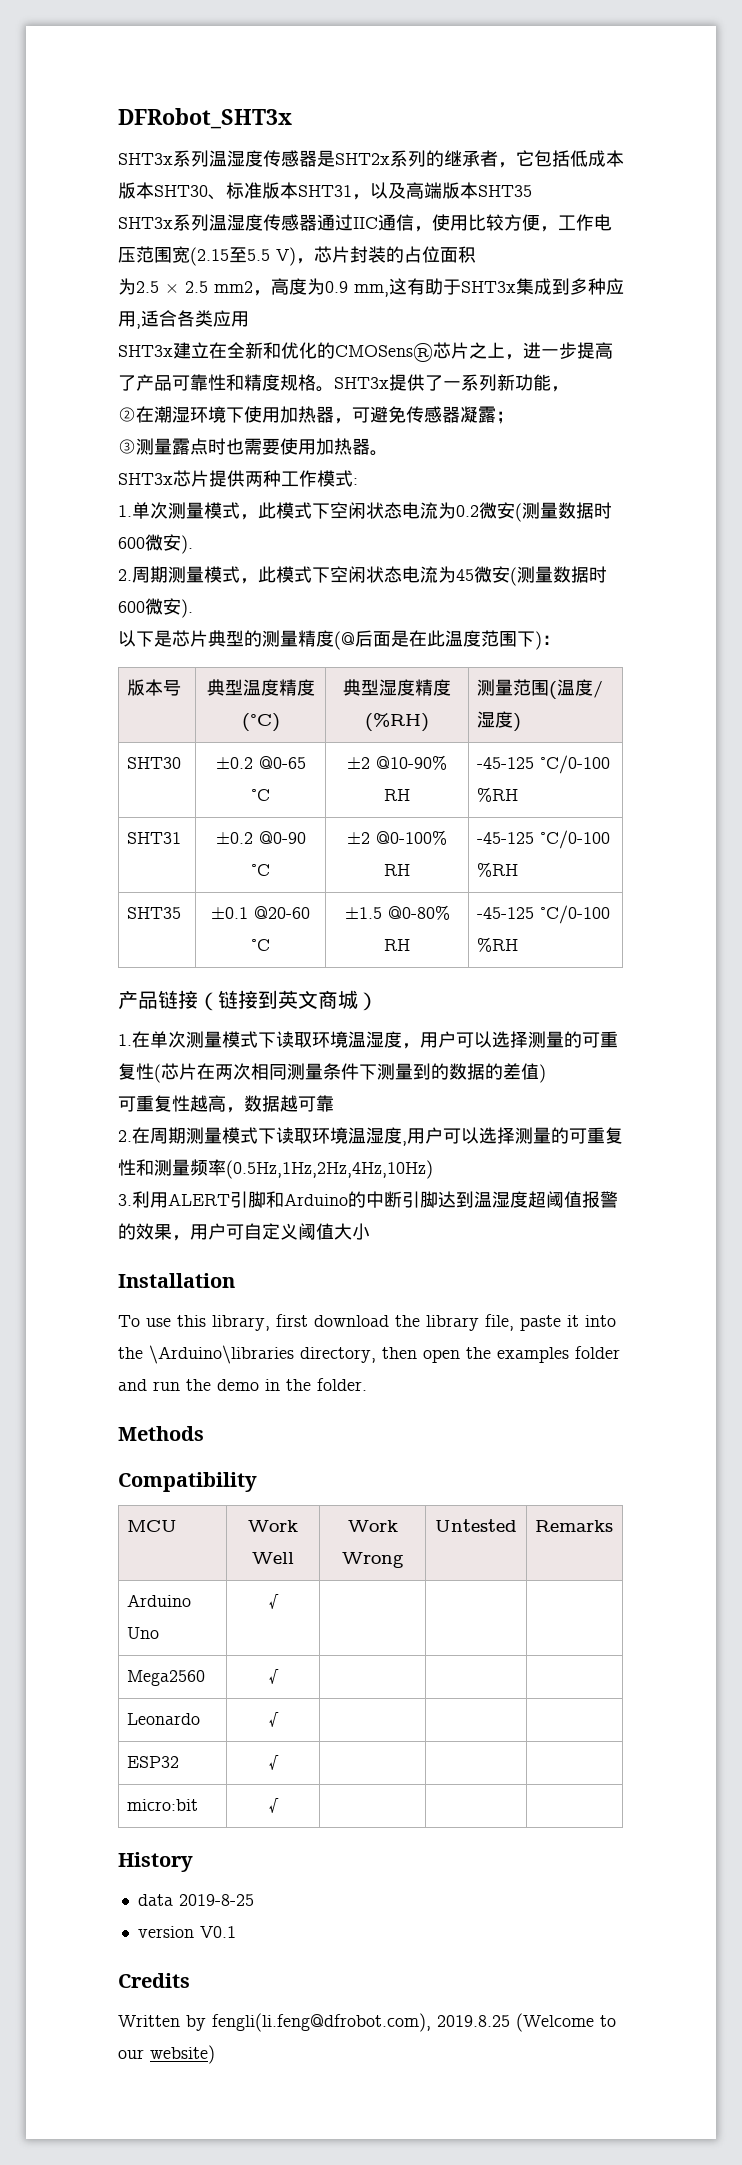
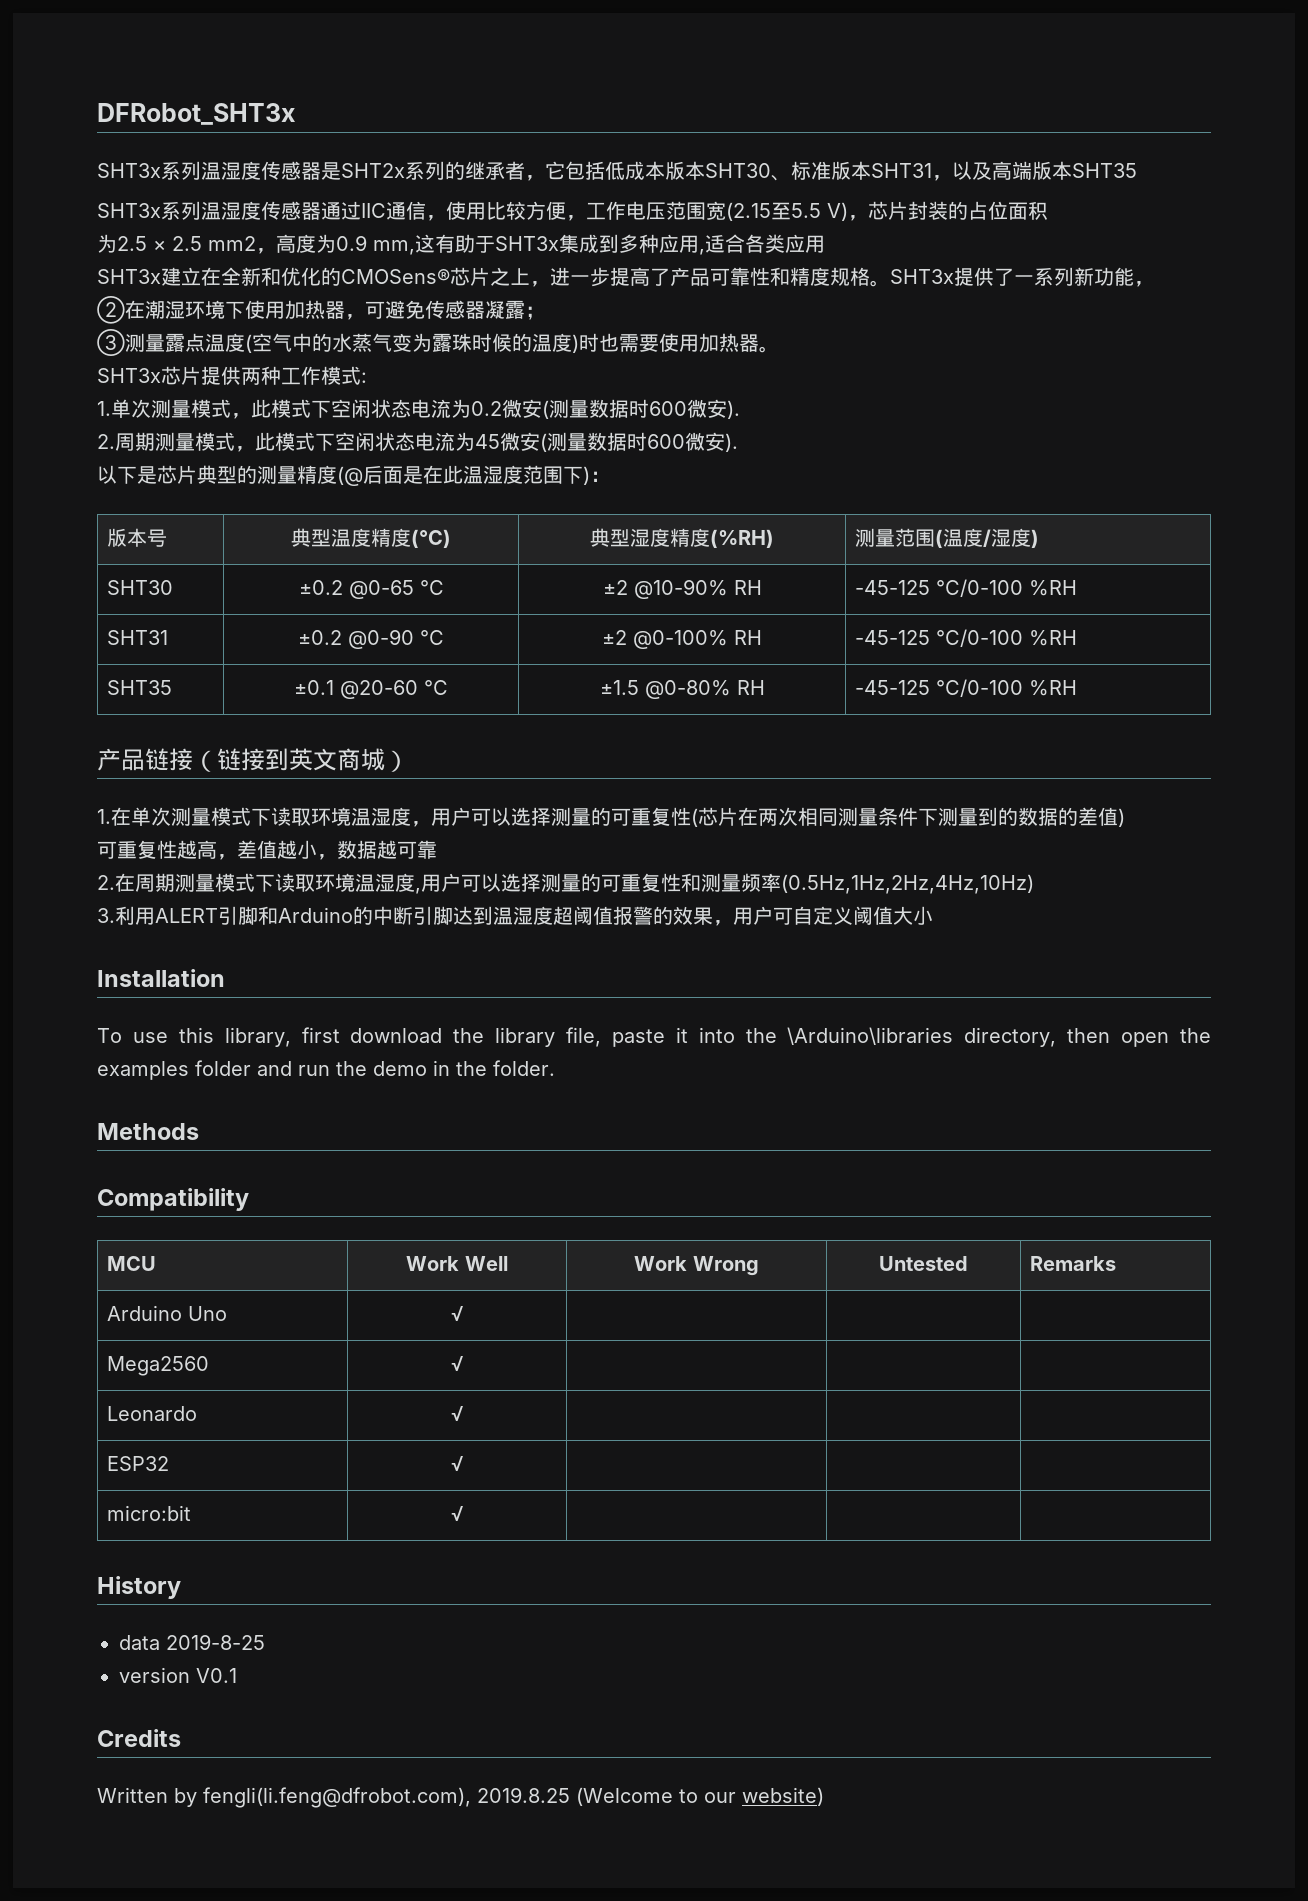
- ③测量露点时也需要使用加热器。
+ ③测量露点温度(空气中的水蒸气变为露珠时候的温度)时也需要使用加热器。
- 以下是芯片典型的测量精度(@后面是在此温度范围下)：
+ 以下是芯片典型的测量精度(@后面是在此温湿度范围下)：
- 可重复性越高，数据越可靠
+ 可重复性越高，差值越小，数据越可靠

